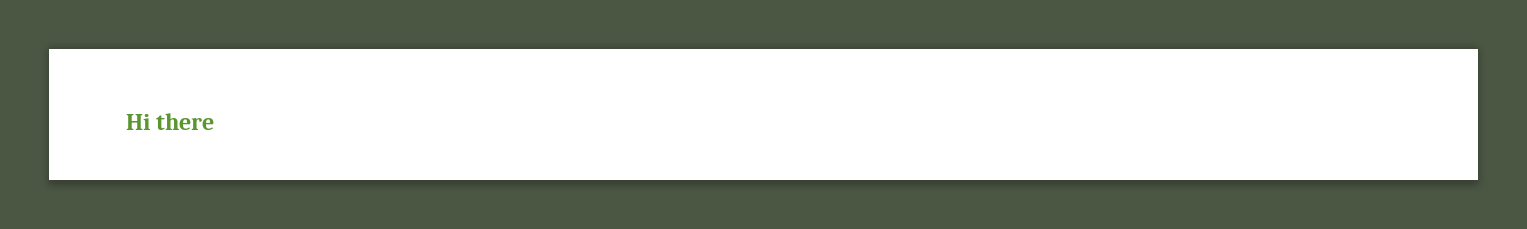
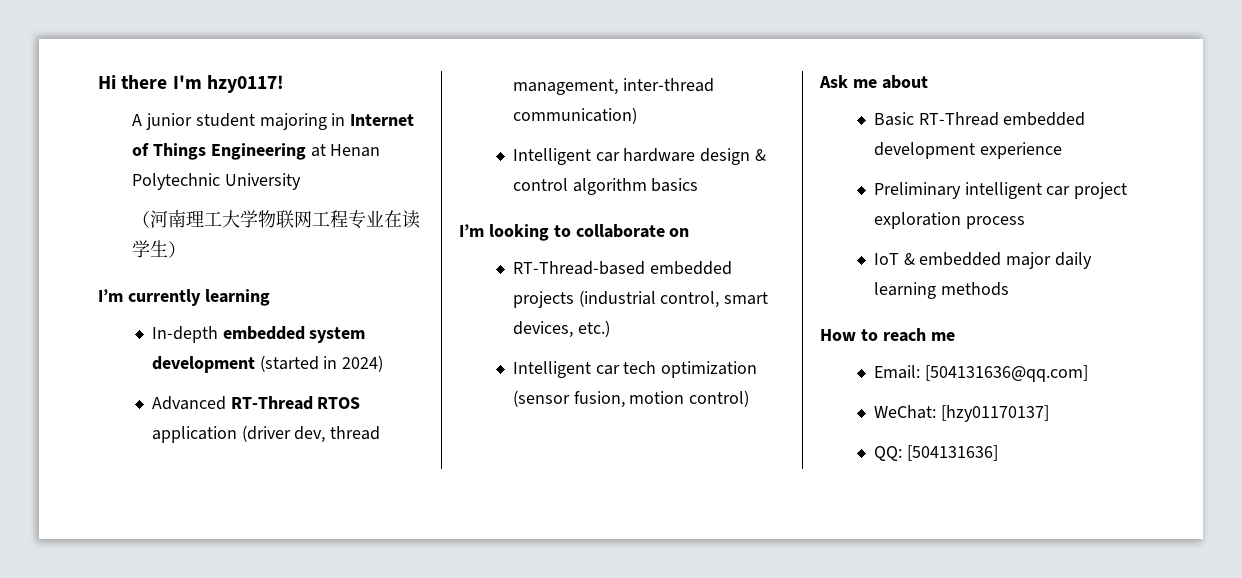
- Hi there
+ Hi there I'm hzy0117!
+ A junior student majoring in Internet of Things Engineering at Henan Polytechnic University
+ （河南理工大学物联网工程专业在读学生）
+ I’m currently learning
+ In-depth embedded system development (started in 2024)
+ Advanced RT-Thread RTOS application (driver dev, thread management, inter-thread communication)
+ Intelligent car hardware design & control algorithm basics
+ I’m looking to collaborate on
+ RT-Thread-based embedded projects (industrial control, smart devices, etc.)
+ Intelligent car tech optimization (sensor fusion, motion control)
+ Ask me about
+ Basic RT-Thread embedded development experience
+ Preliminary intelligent car project exploration process
+ IoT & embedded major daily learning methods
+ How to reach me
+ Email: [504131636@qq.com]
+ WeChat: [hzy01170137]
+ QQ: [504131636]

